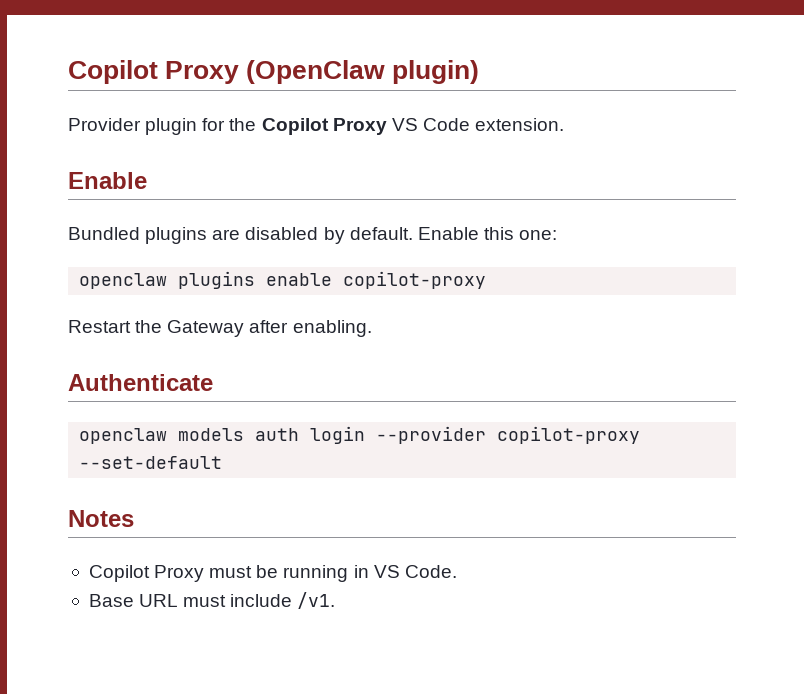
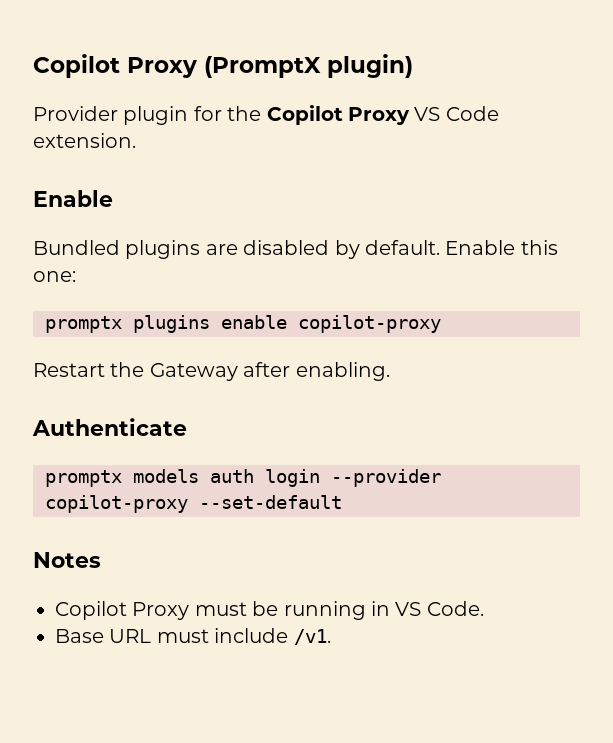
- Copilot Proxy (OpenClaw plugin)
+ Copilot Proxy (PromptX plugin)
- openclaw plugins enable copilot-proxy
+ promptx plugins enable copilot-proxy
- openclaw models auth login --provider copilot-proxy --set-default
+ promptx models auth login --provider copilot-proxy --set-default

